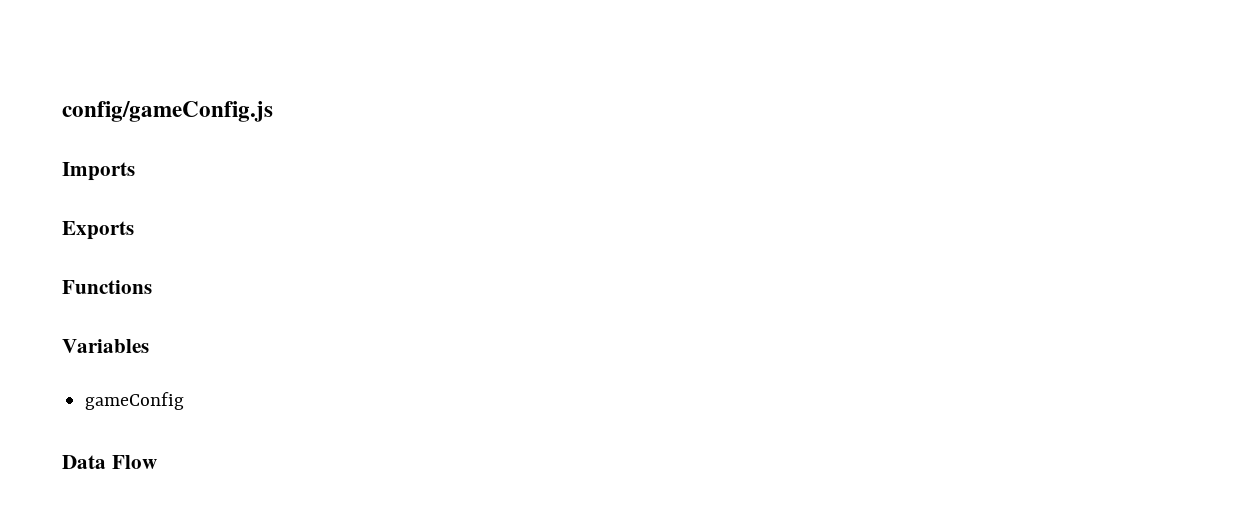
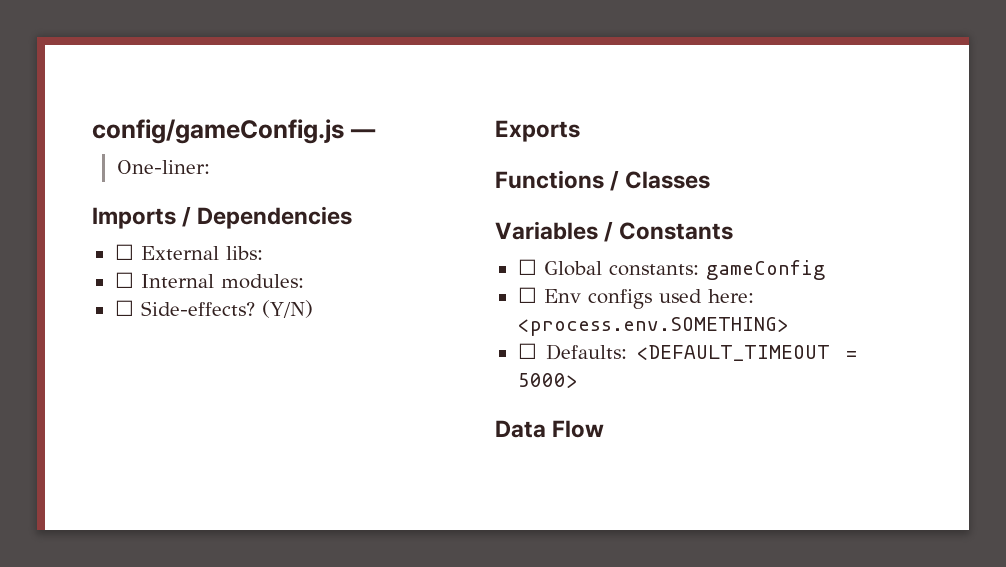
- config/gameConfig.js
+ config/gameConfig.js —
+ One-liner:
- Imports
+ Imports / Dependencies
+ ☐ External libs:
+ ☐ Internal modules:
+ ☐ Side-effects? (Y/N)
- Functions
+ Functions / Classes
- Variables
- gameConfig
+ Variables / Constants
+ ☐ Global constants: gameConfig
+ ☐ Env configs used here: <process.env.SOMETHING>
+ ☐ Defaults: <DEFAULT_TIMEOUT = 5000>

